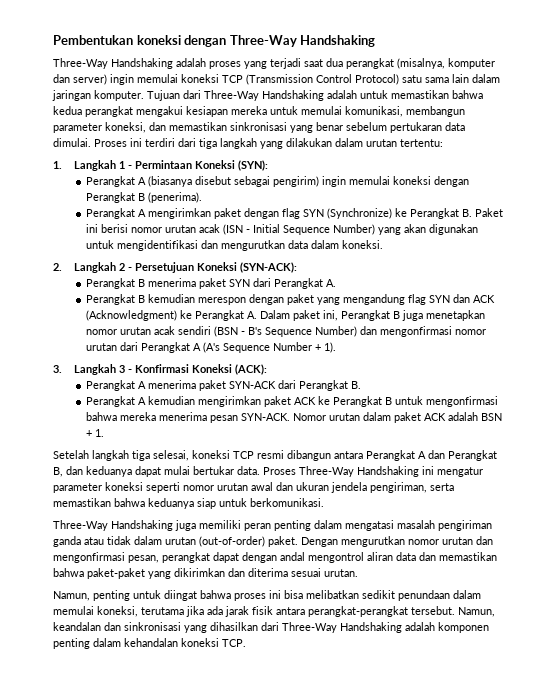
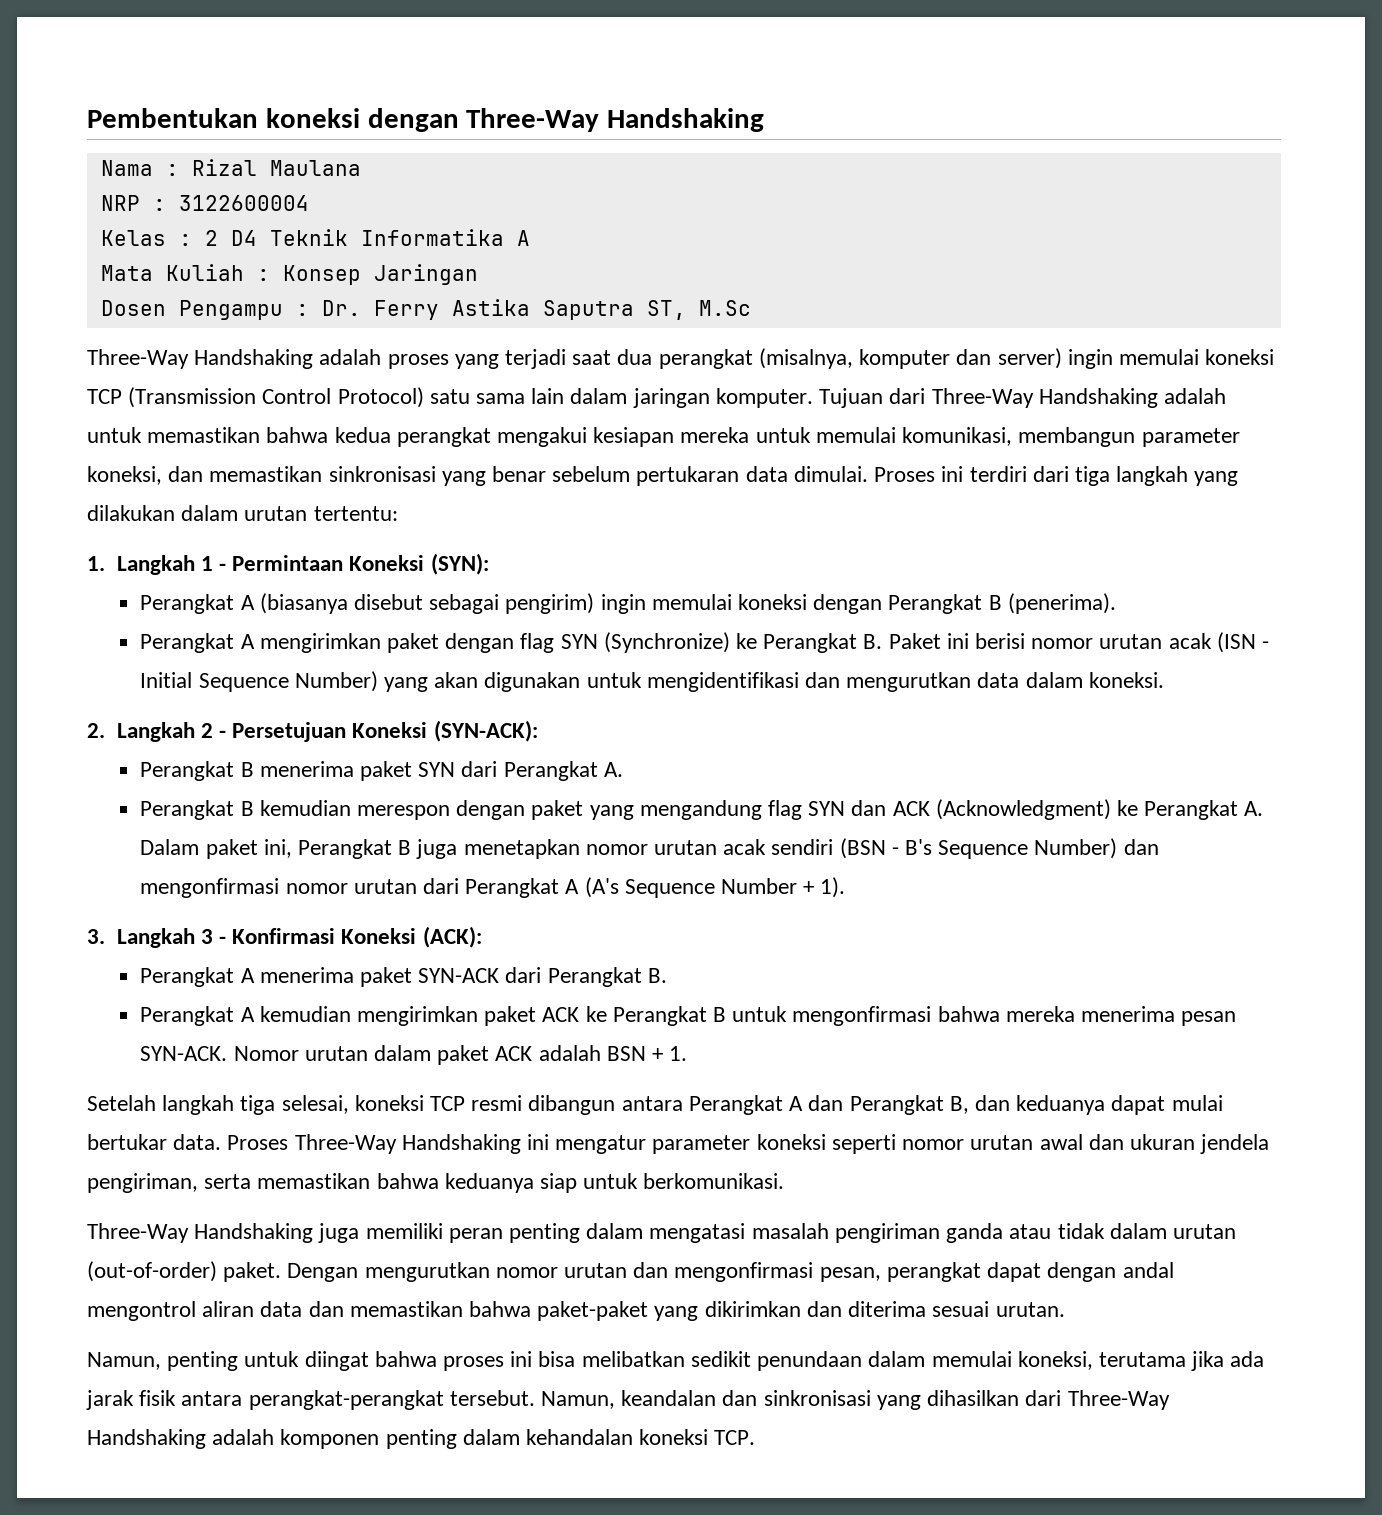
+ Nama : Rizal Maulana
+ NRP : 3122600004
+ Kelas : 2 D4 Teknik Informatika A
+ Mata Kuliah : Konsep Jaringan
+ Dosen Pengampu : Dr. Ferry Astika Saputra ST, M.Sc

